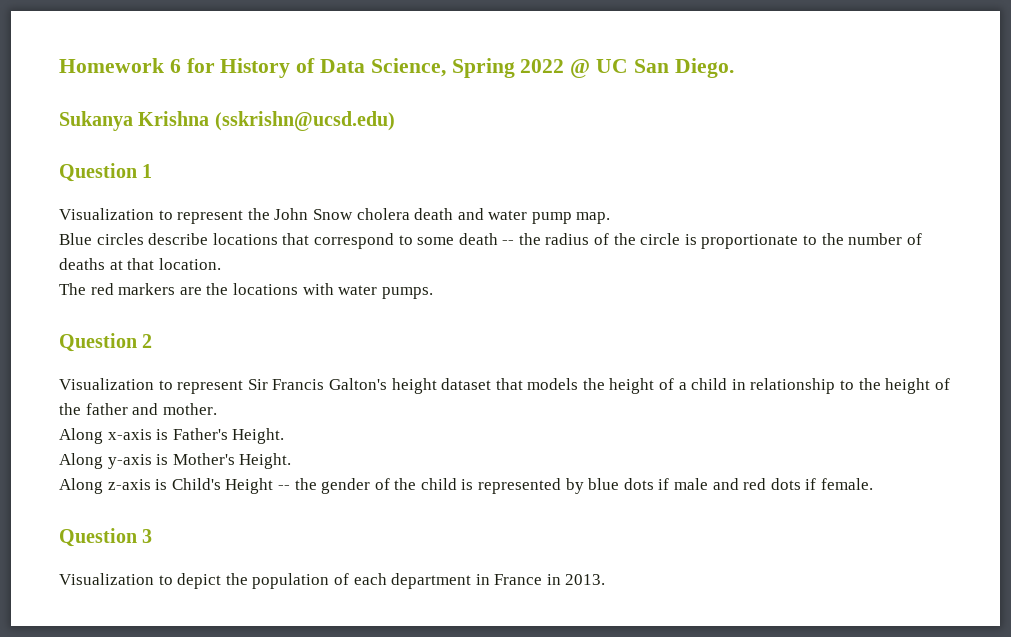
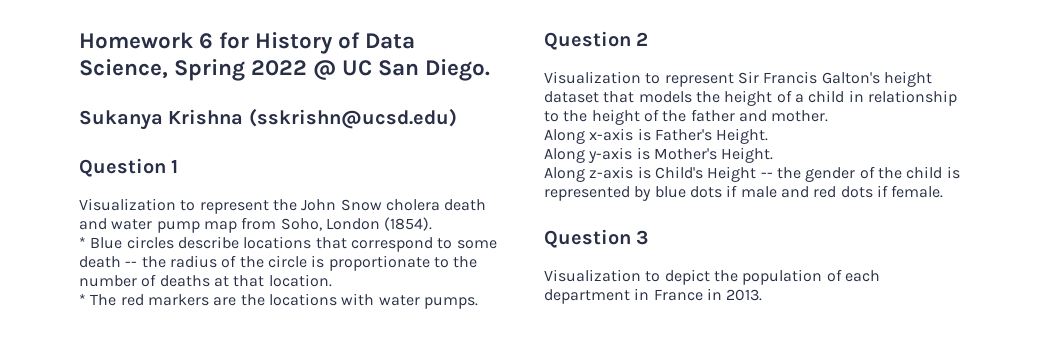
- Visualization to represent the John Snow cholera death and water pump map.
- Blue circles describe locations that correspond to some death -- the radius of the circle is proportionate to the number of deaths at that location.
+ Visualization to represent the John Snow cholera death and water pump map from Soho, London (1854).
+ * Blue circles describe locations that correspond to some death -- the radius of the circle is proportionate to the number of deaths at that location.
- The red markers are the locations with water pumps.
+ * The red markers are the locations with water pumps.

